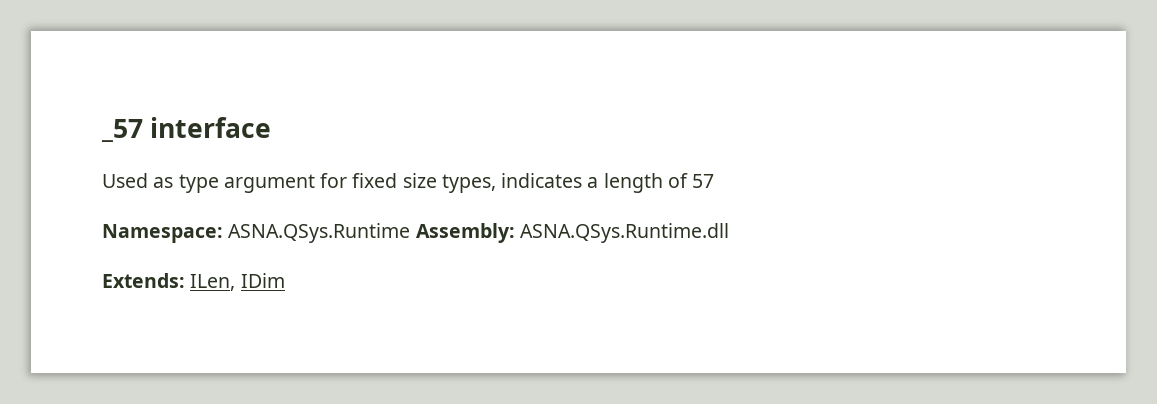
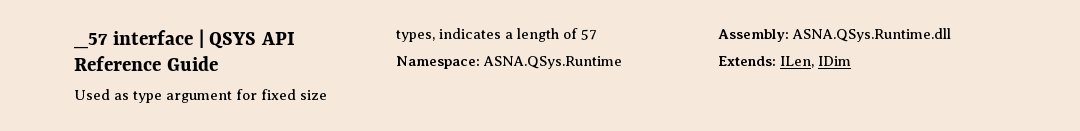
- _57 interface
+ _57 interface | QSYS API Reference Guide

